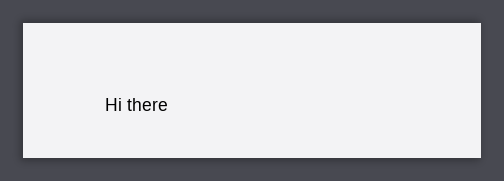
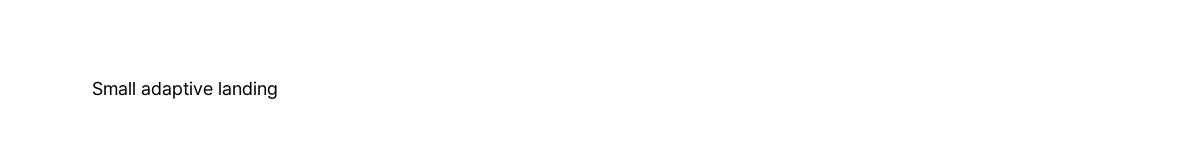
- Hi there
+ Small adaptive landing

